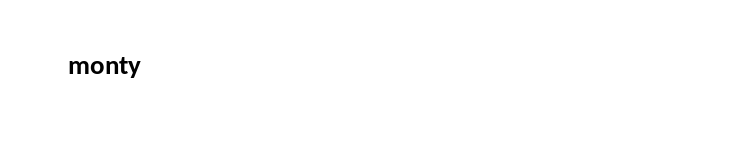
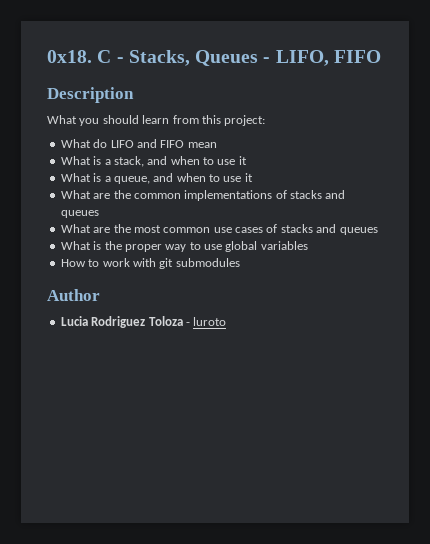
- monty
+ 0x18. C - Stacks, Queues - LIFO, FIFO
+ Description
+ What you should learn from this project:
+ What do LIFO and FIFO mean
+ What is a stack, and when to use it
+ What is a queue, and when to use it
+ What are the common implementations of stacks and queues
+ What are the most common use cases of stacks and queues
+ What is the proper way to use global variables
+ How to work with git submodules
+ Author
+ Lucia Rodriguez Toloza - luroto

